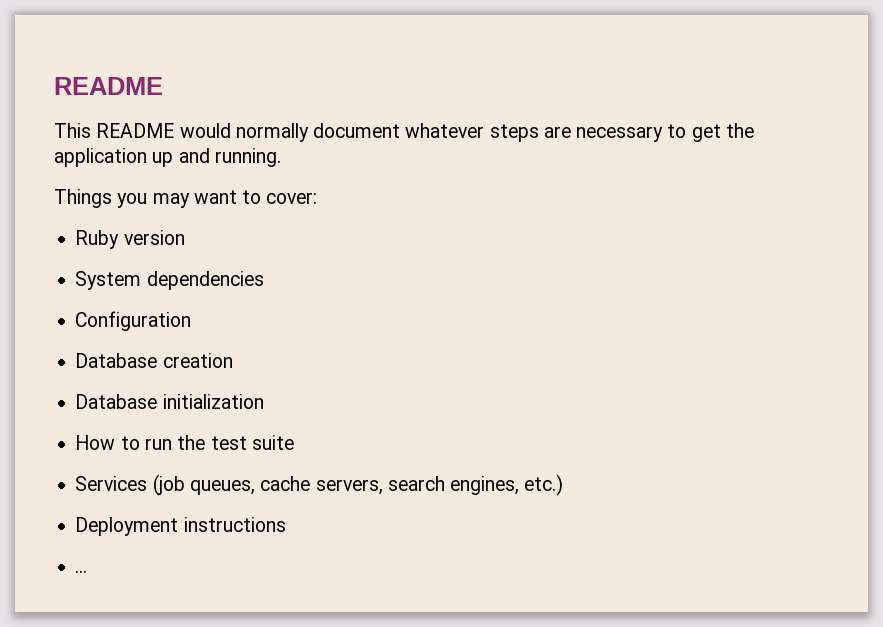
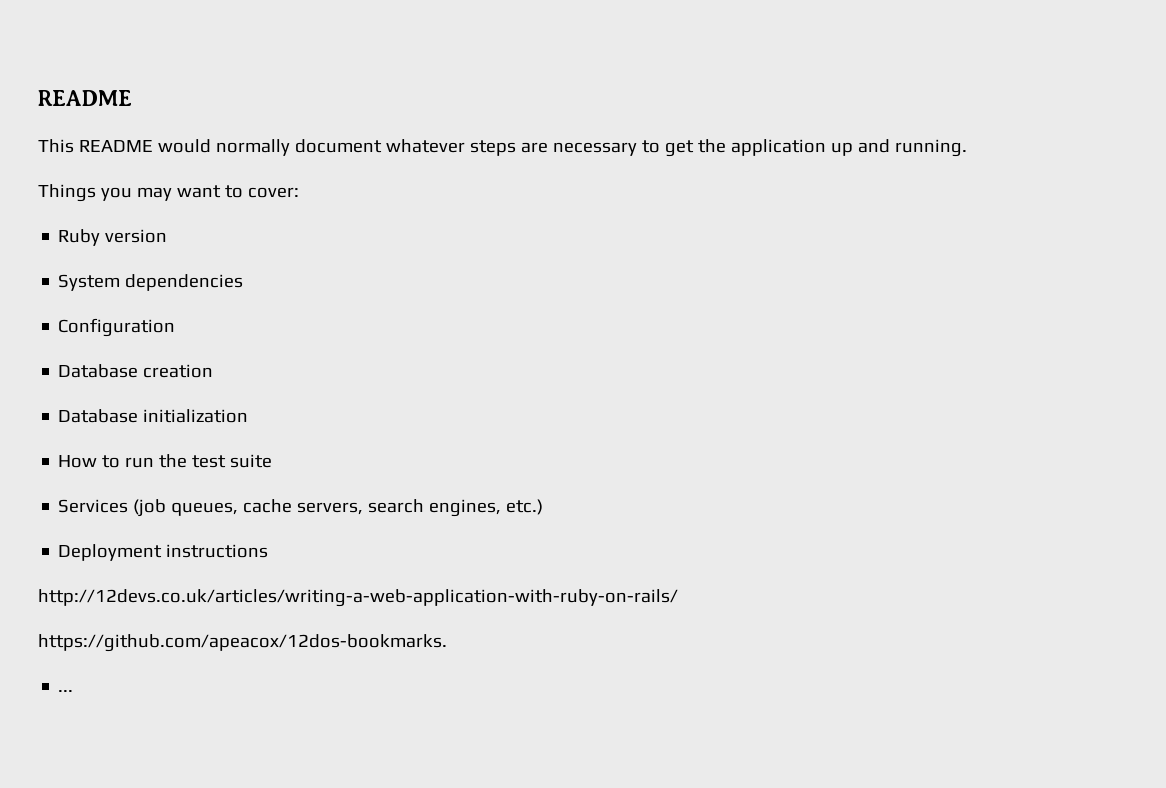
+ http://12devs.co.uk/articles/writing-a-web-application-with-ruby-on-rails/
+ https://github.com/apeacox/12dos-bookmarks.

